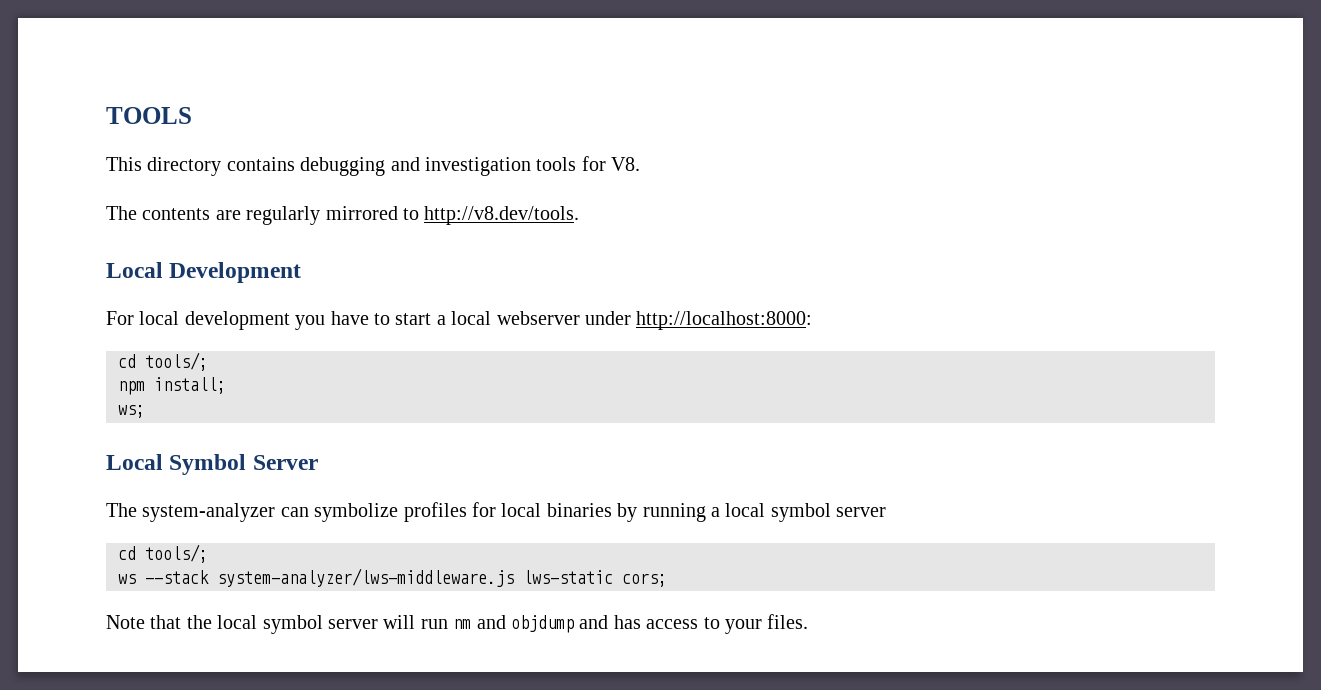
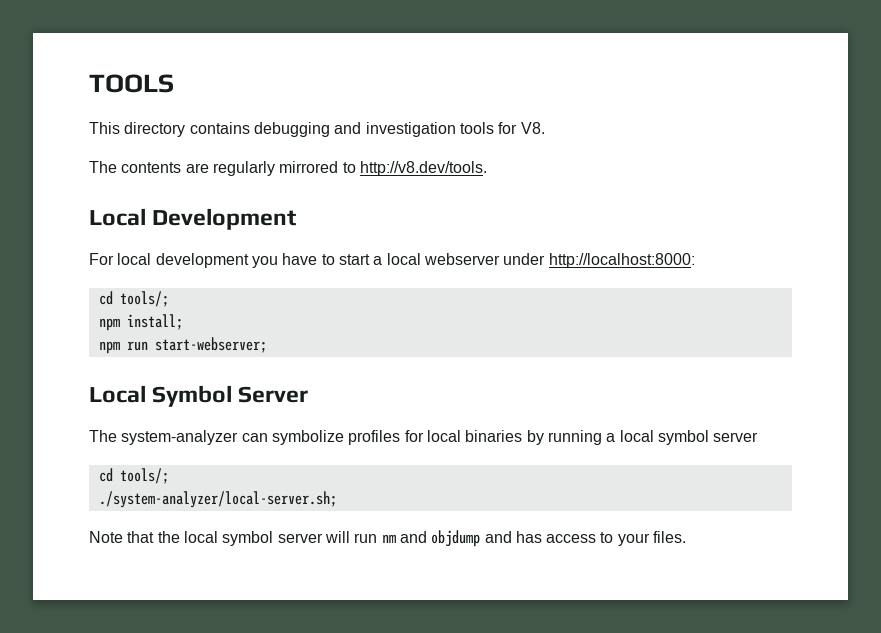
- ws;
+ npm run start-webserver;
- ws --stack system-analyzer/lws-middleware.js lws-static cors;
+ ./system-analyzer/local-server.sh;

